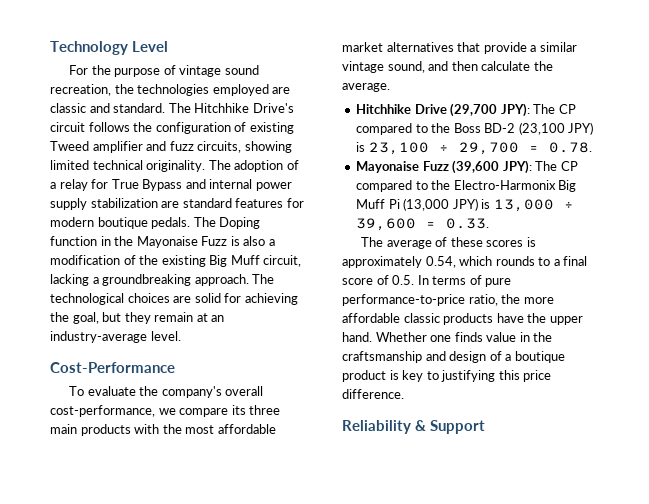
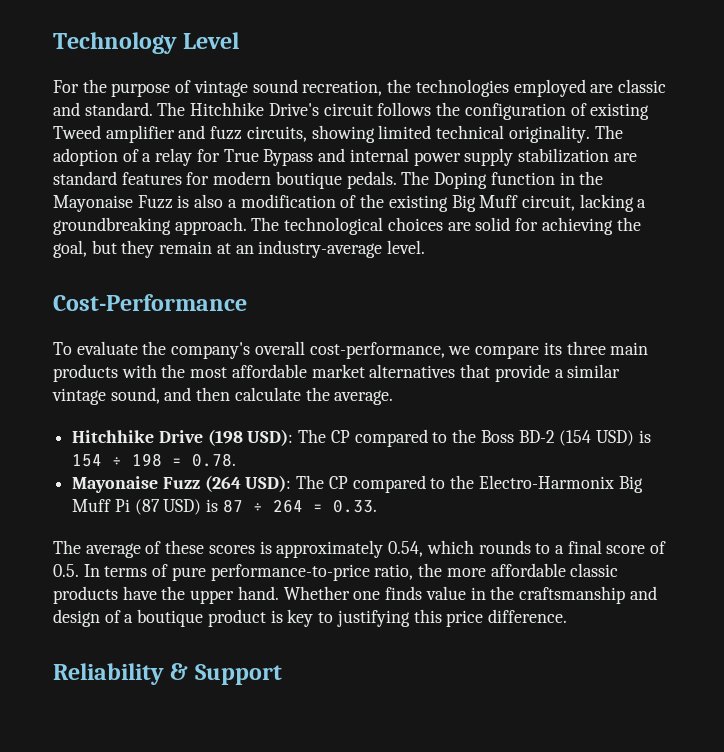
- Hitchhike Drive (29,700 JPY): The CP compared to the Boss BD-2 (23,100 JPY) is 23,100 ÷ 29,700 = 0.78.
+ Hitchhike Drive (198 USD): The CP compared to the Boss BD-2 (154 USD) is 154 ÷ 198 = 0.78.
- Mayonaise Fuzz (39,600 JPY): The CP compared to the Electro-Harmonix Big Muff Pi (13,000 JPY) is 13,000 ÷ 39,600 = 0.33.
+ Mayonaise Fuzz (264 USD): The CP compared to the Electro-Harmonix Big Muff Pi (87 USD) is 87 ÷ 264 = 0.33.

